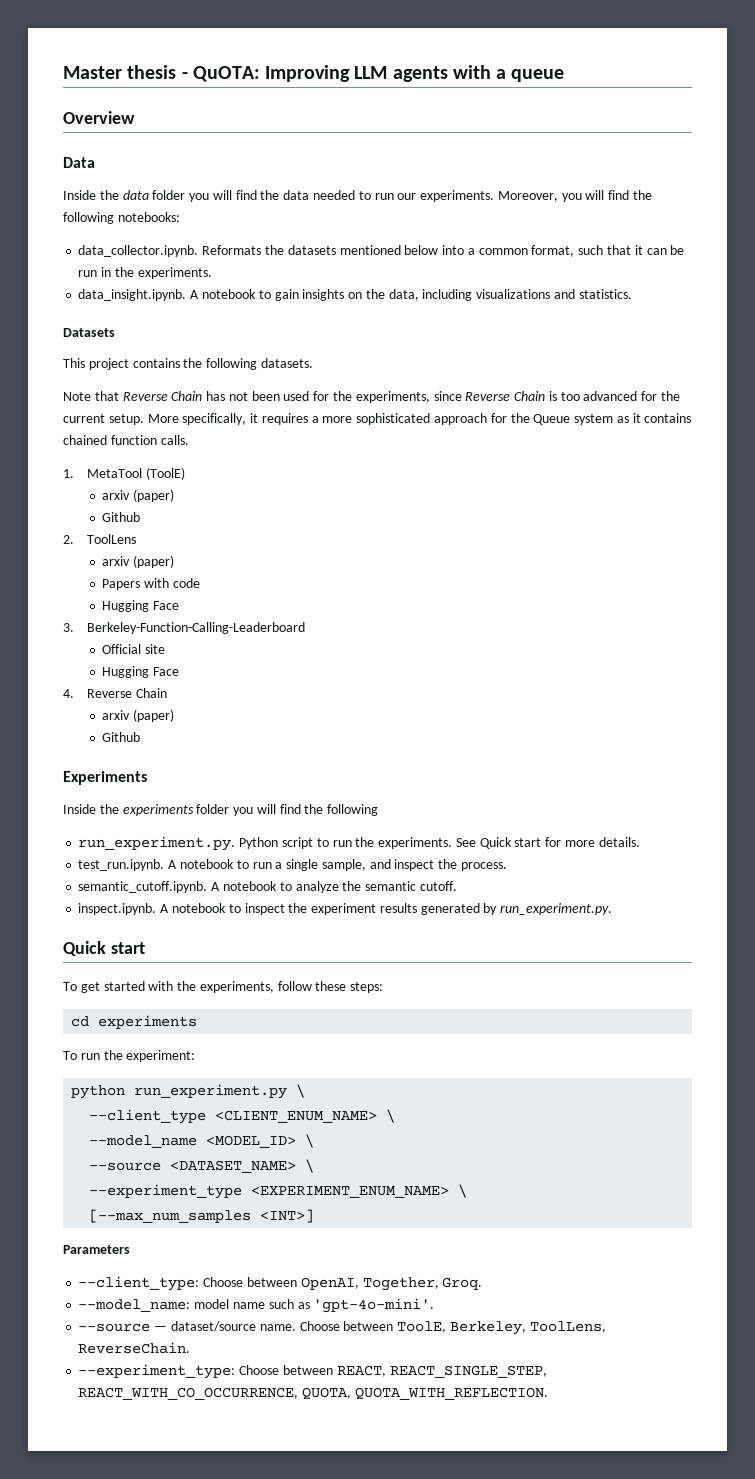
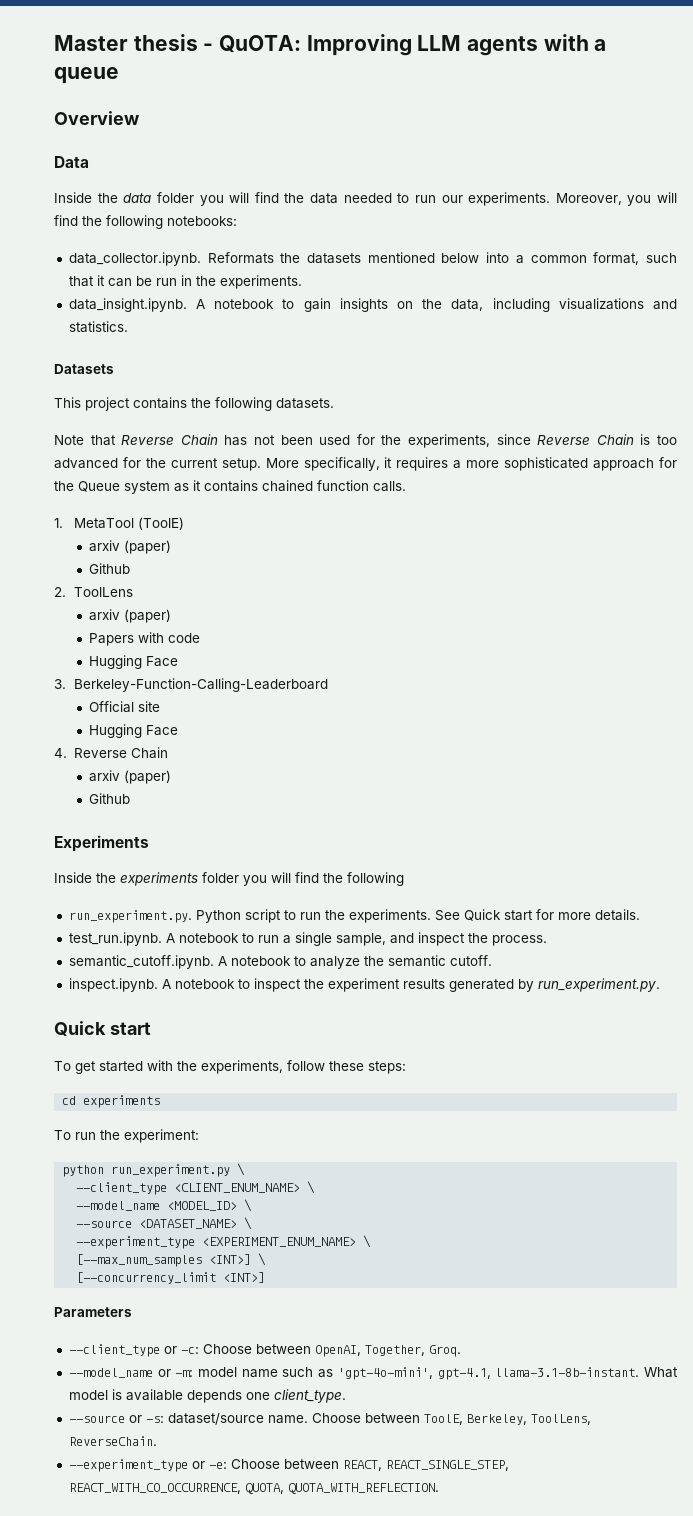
- [--max_num_samples <INT>]
+ [--max_num_samples <INT>] \
+ [--concurrency_limit <INT>]
  Parameters
- --client_type: Choose between OpenAI, Together, Groq.
+ --client_type or -c: Choose between OpenAI, Together, Groq.
- --model_name: model name such as 'gpt-4o-mini'.
- --source — dataset/source name.
+ --model_name or -m: model name such as 'gpt-4o-mini', gpt-4.1, llama-3.1-8b-instant. What model is available depends one client_type.
+ --source or -s: dataset/source name.
- --experiment_type: Choose between REACT, REACT_SINGLE_STEP, REACT_WITH_CO_OCCURRENCE, QUOTA, QUOTA_WITH_REFLECTION.
+ --experiment_type or -e: Choose between REACT, REACT_SINGLE_STEP, REACT_WITH_CO_OCCURRENCE, QUOTA, QUOTA_WITH_REFLECTION.

